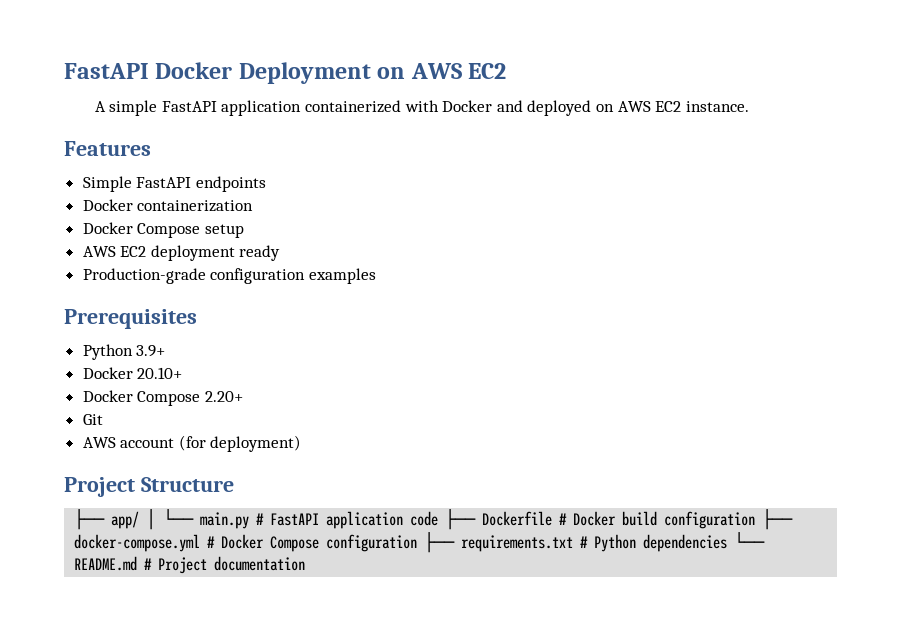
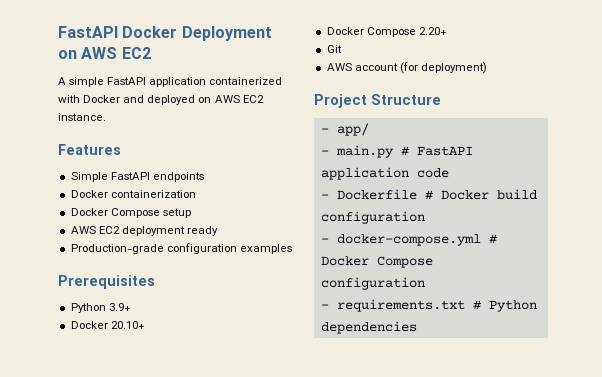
- ├── app/ │ └── main.py # FastAPI application code ├── Dockerfile # Docker build configuration ├── docker-compose.yml # Docker Compose configuration ├── requirements.txt # Python dependencies └── README.md # Project documentation
+ - app/
+ - main.py # FastAPI application code
+ - Dockerfile # Docker build configuration
+ - docker-compose.yml # Docker Compose configuration
+ - requirements.txt # Python dependencies

